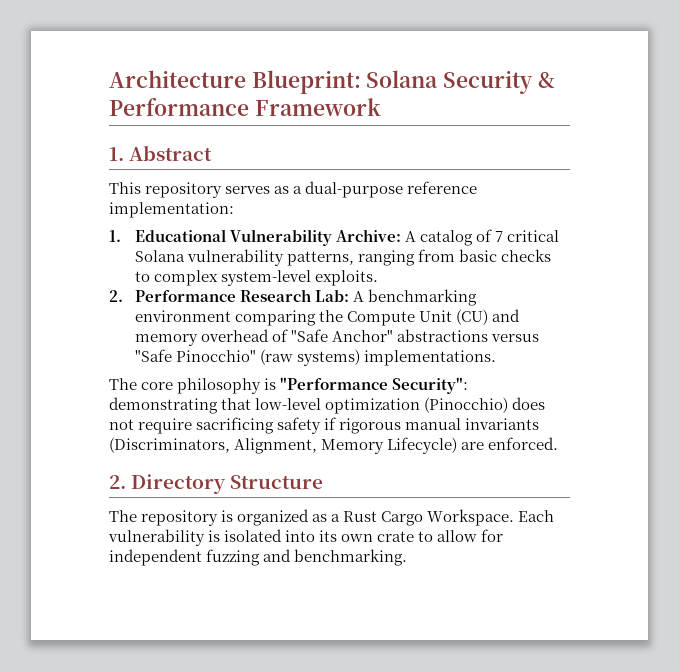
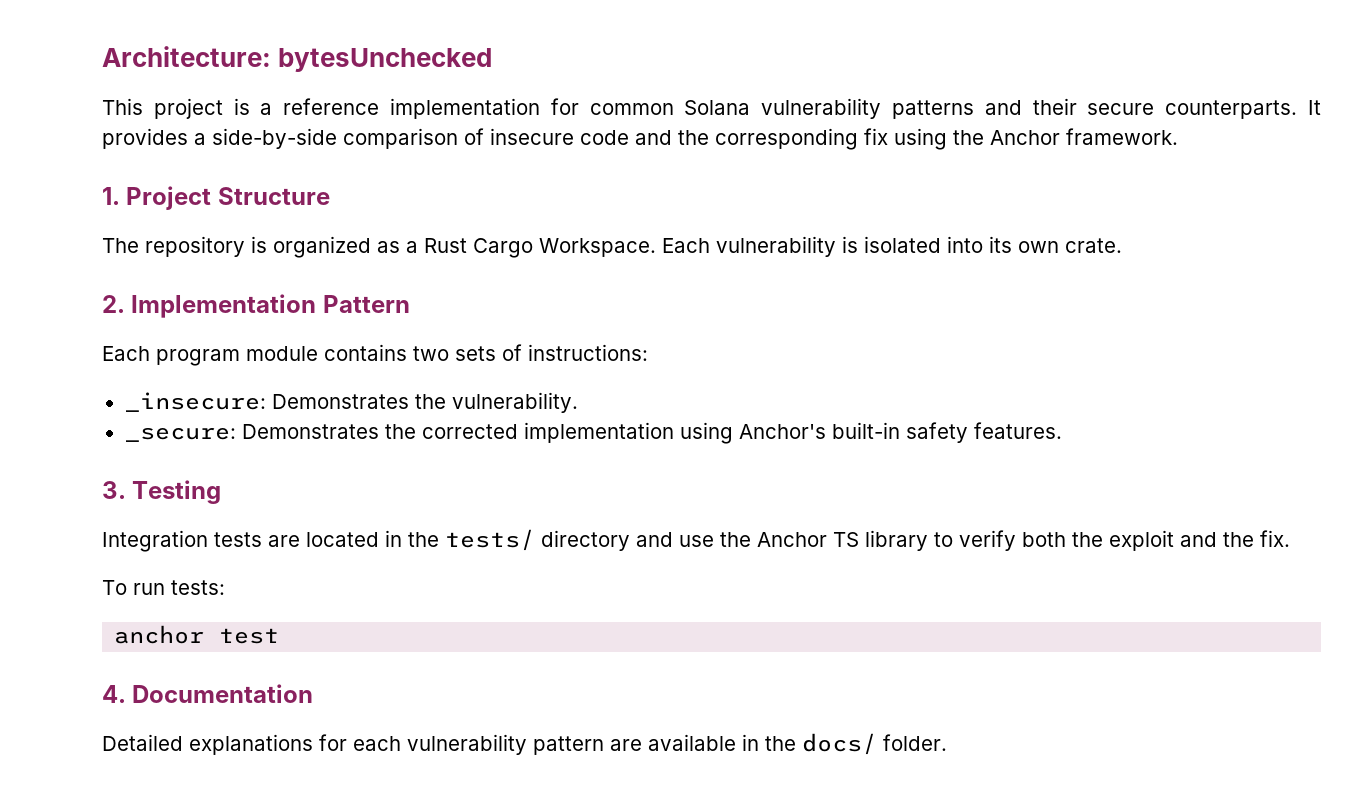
- Architecture Blueprint: Solana Security & Performance Framework
- 1. Abstract
- This repository serves as a dual-purpose reference implementation:
- 1. Educational Vulnerability Archive: A catalog of 7 critical Solana vulnerability patterns, ranging from basic checks to complex system-level exploits.
- 2. Performance Research Lab: A benchmarking environment comparing the Compute Unit (CU) and memory overhead of "Safe Anchor" abstractions versus "Safe Pinocchio" (raw systems) implementations.
- The core philosophy is "Performance Security": demonstrating that low-level optimization (Pinocchio) does not require sacrificing safety if rigorous manual invariants (Discriminators, Alignment, Memory Lifecycle) are enforced.
- 2. Directory Structure
+ Architecture: bytesUnchecked
+ This project is a reference implementation for common Solana vulnerability patterns and their secure counterparts. It provides a side-by-side comparison of insecure code and the corresponding fix using the Anchor framework.
+ 1. Project Structure
- Each vulnerability is isolated into its own crate to allow for independent fuzzing and benchmarking.
+ Each vulnerability is isolated into its own crate.
+ 2. Implementation Pattern
+ Each program module contains two sets of instructions:
+ _insecure: Demonstrates the vulnerability.
+ _secure: Demonstrates the corrected implementation using Anchor's built-in safety features.
+ 3. Testing
+ Integration tests are located in the tests/ directory and use the Anchor TS library to verify both the exploit and the fix.
+ To run tests:
+ anchor test
+ 4. Documentation
+ Detailed explanations for each vulnerability pattern are available in the docs/ folder.

